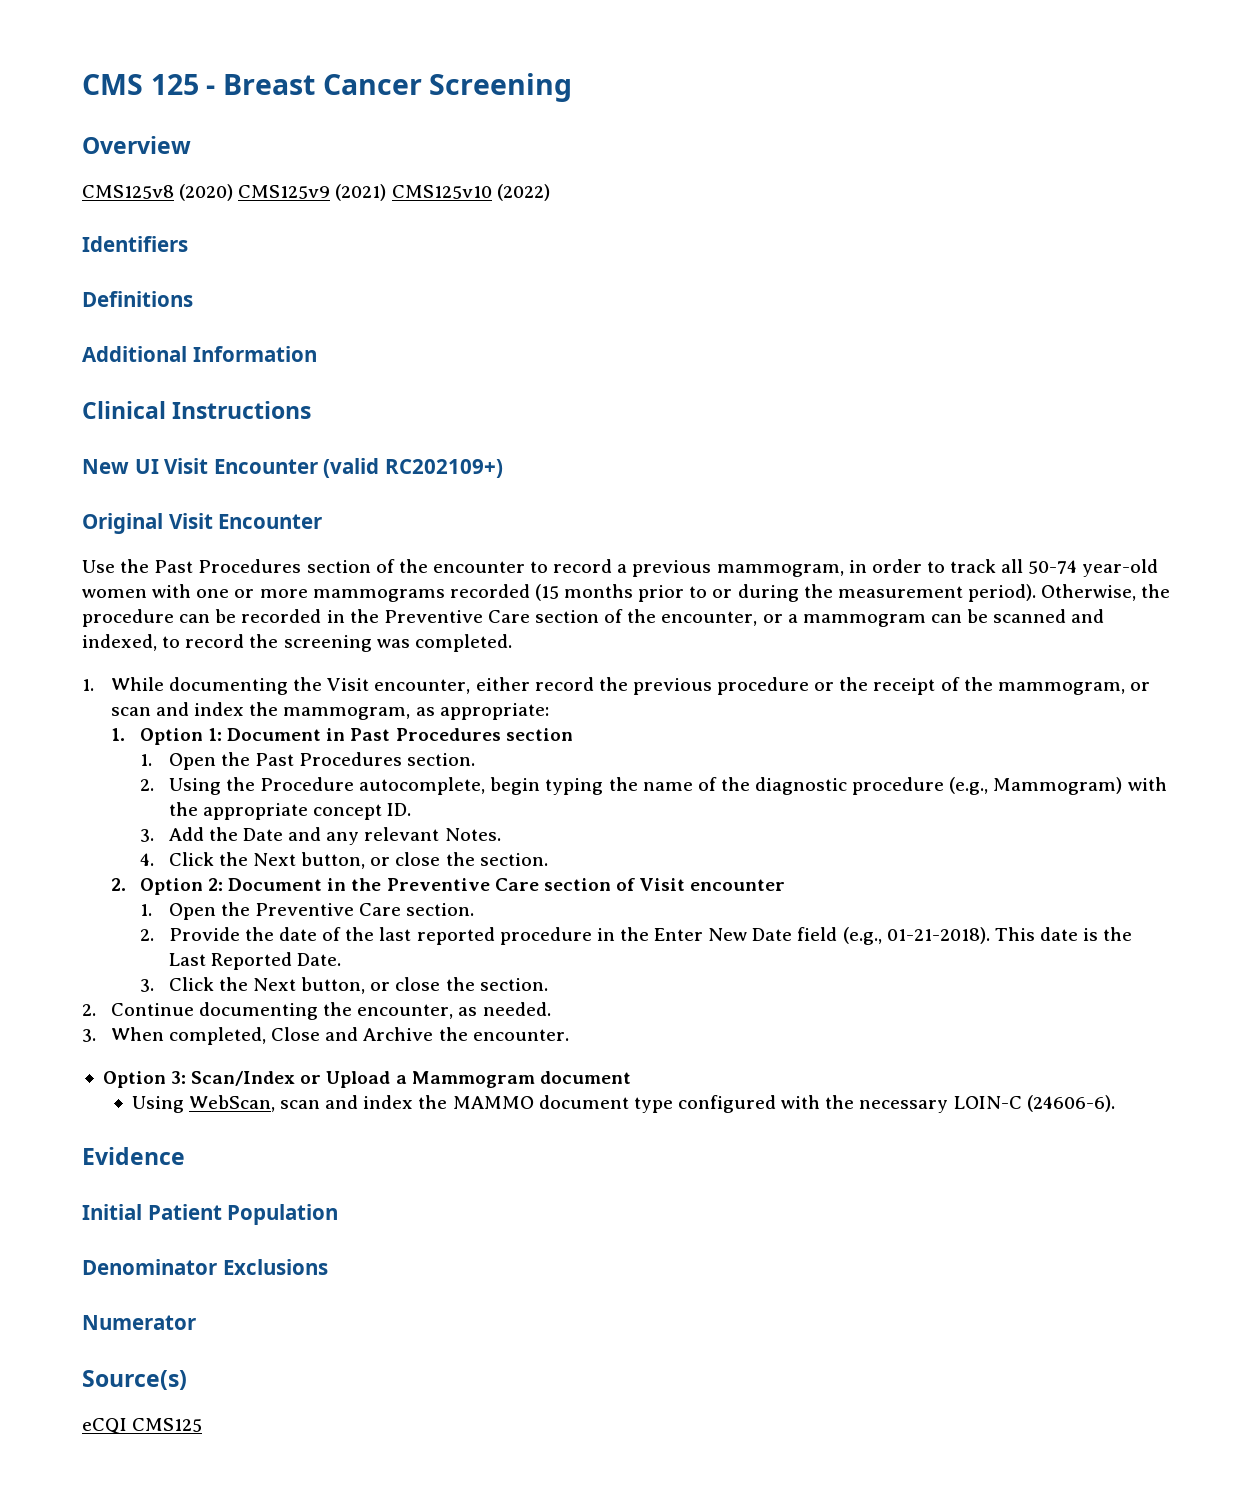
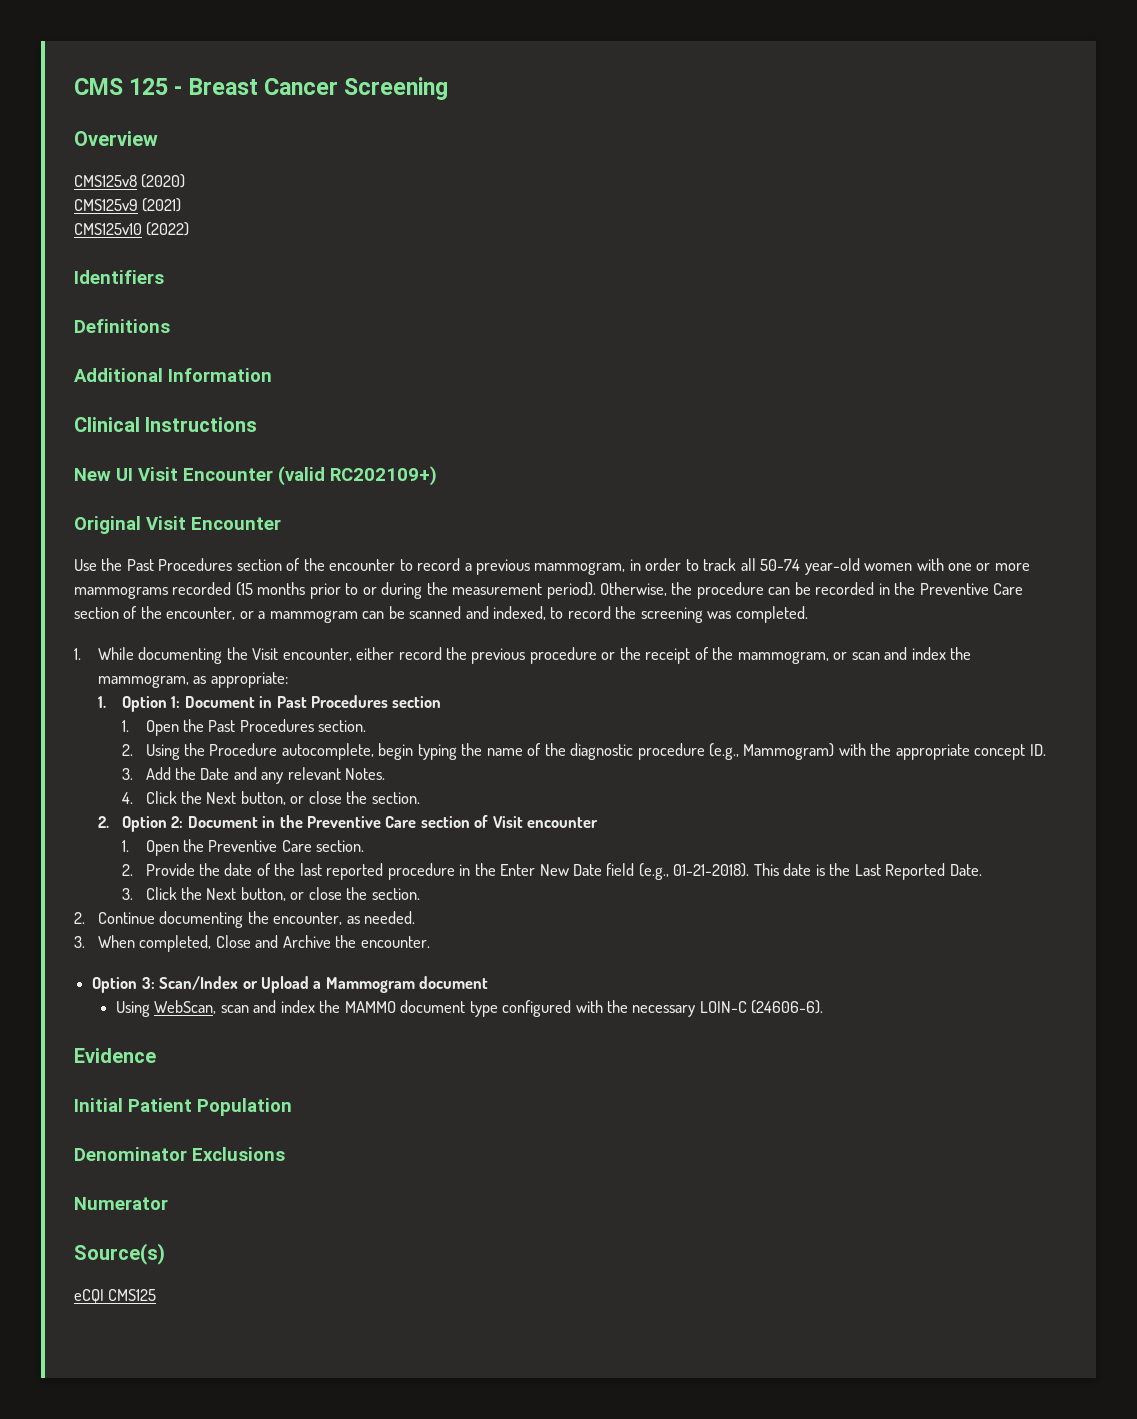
- CMS125v8 (2020) CMS125v9 (2021) CMS125v10 (2022)
+ CMS125v8 (2020)
+ CMS125v9 (2021)
+ CMS125v10 (2022)

